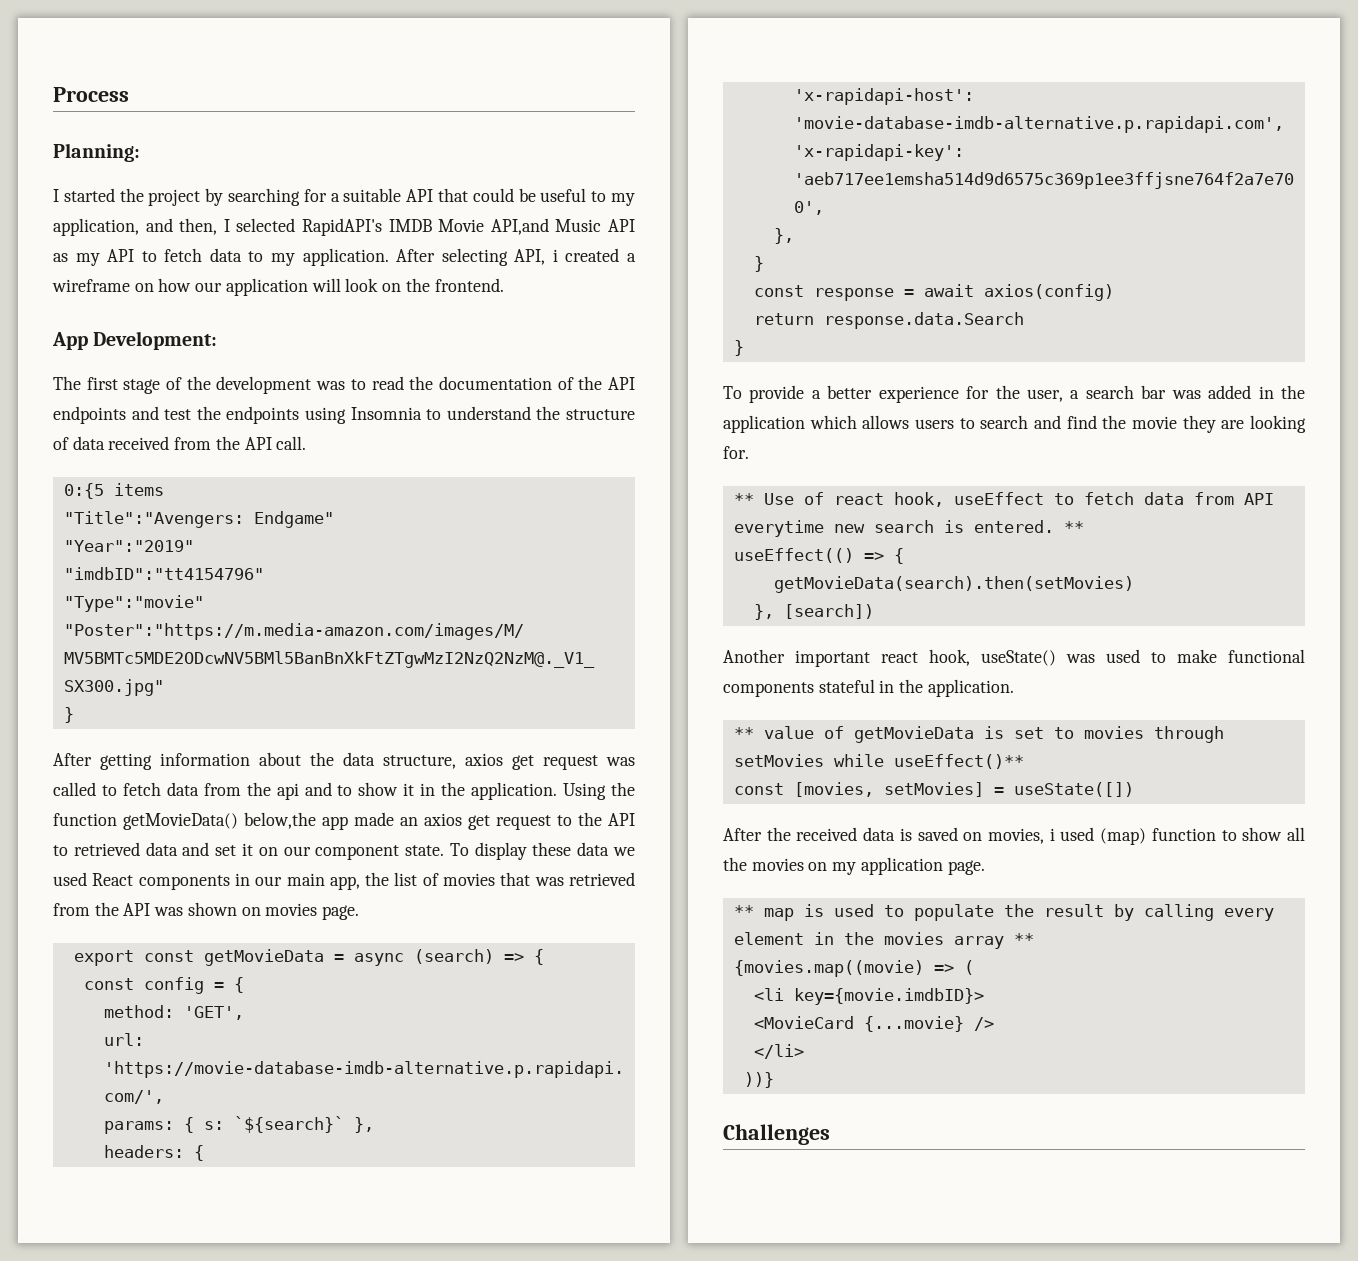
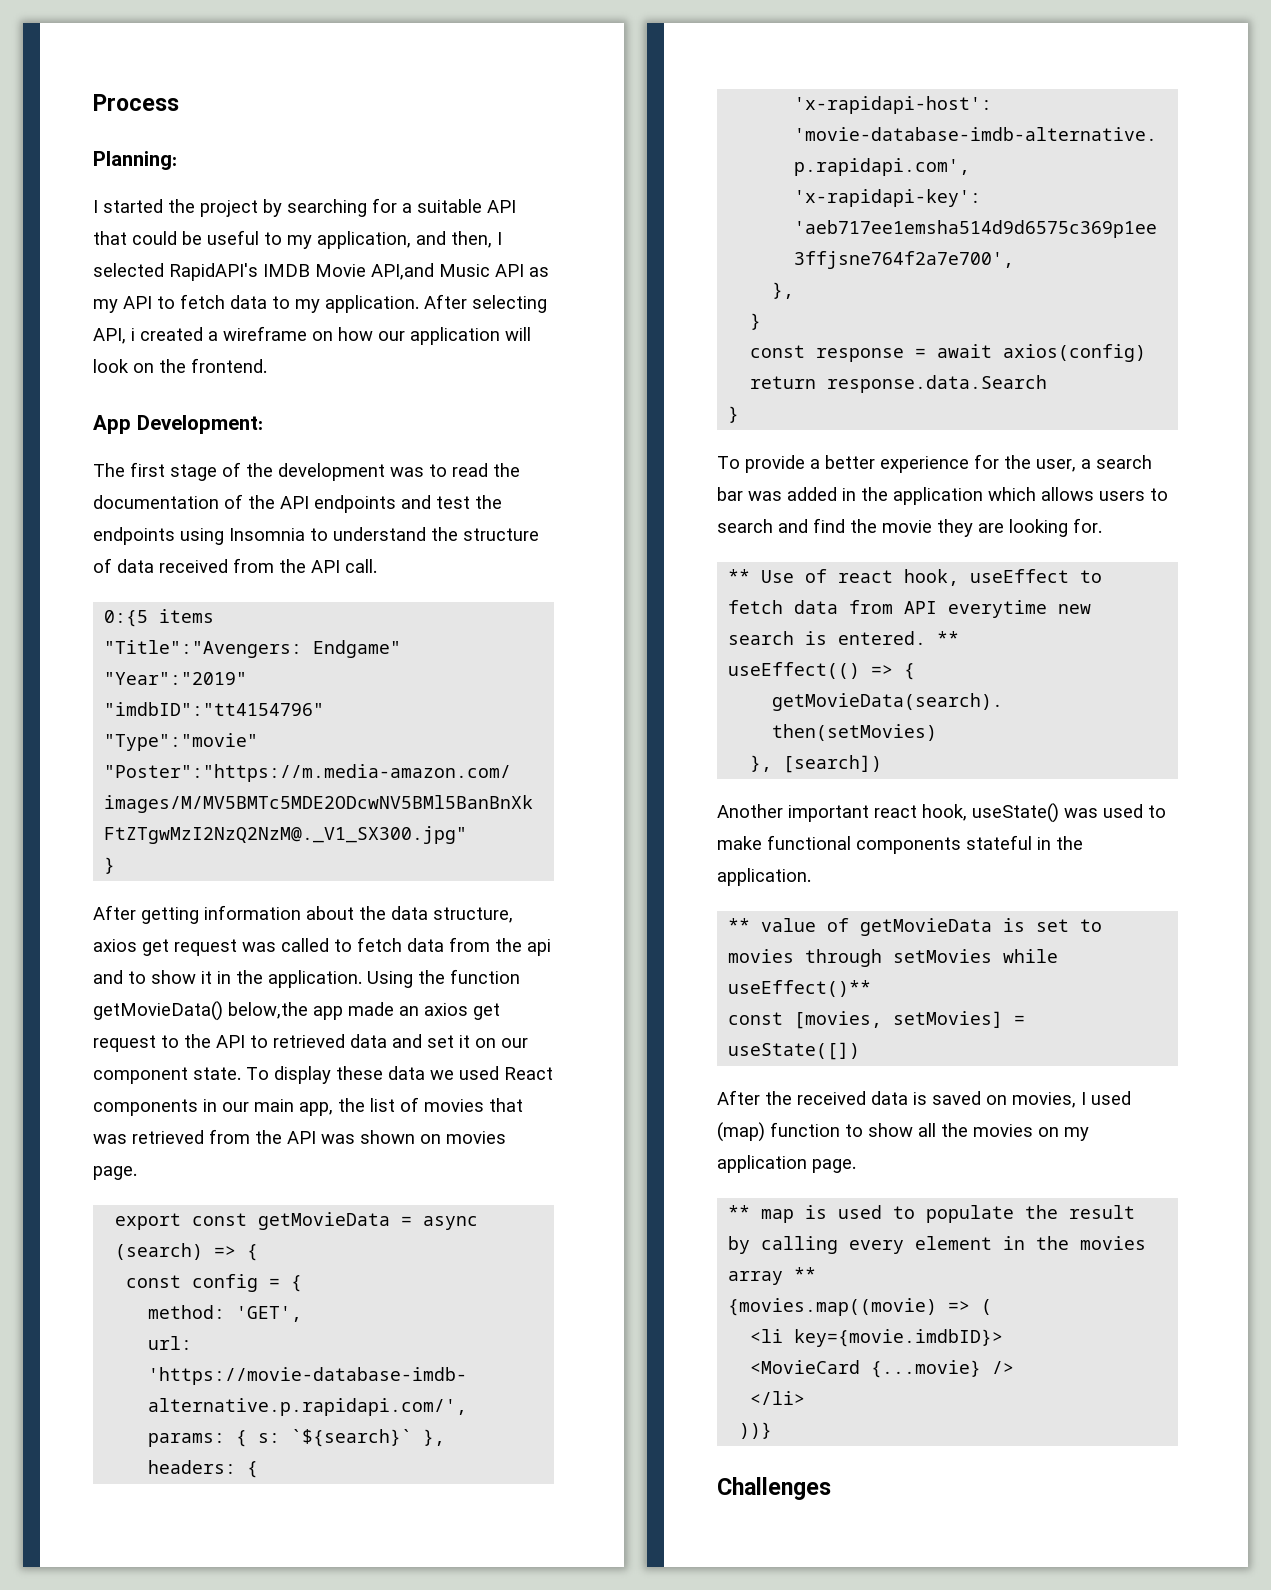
- After the received data is saved on movies, i used (map) function to show all the movies on my application page.
+ After the received data is saved on movies, I used (map) function to show all the movies on my application page.

